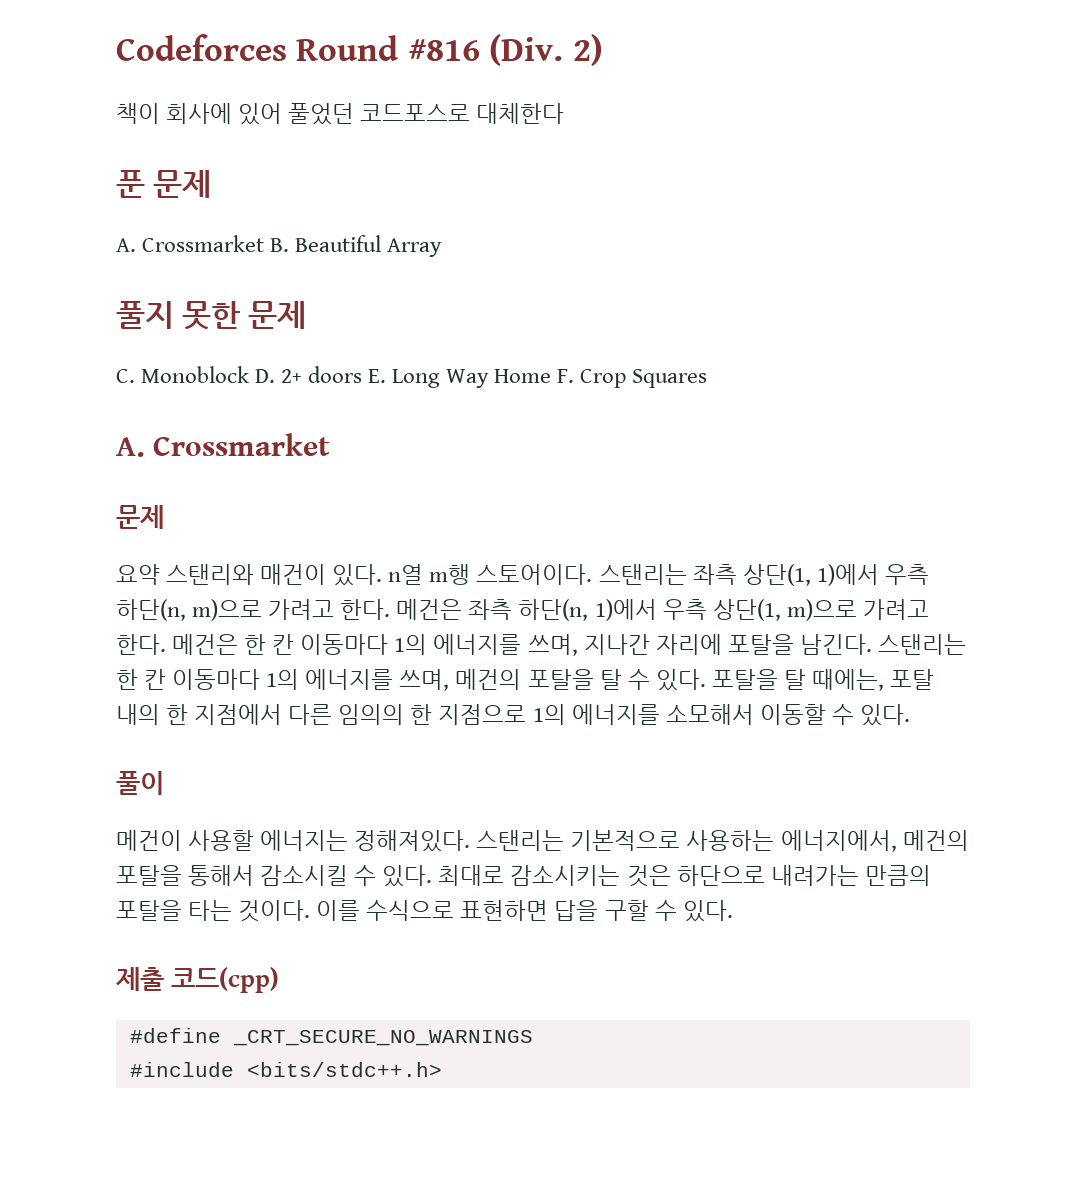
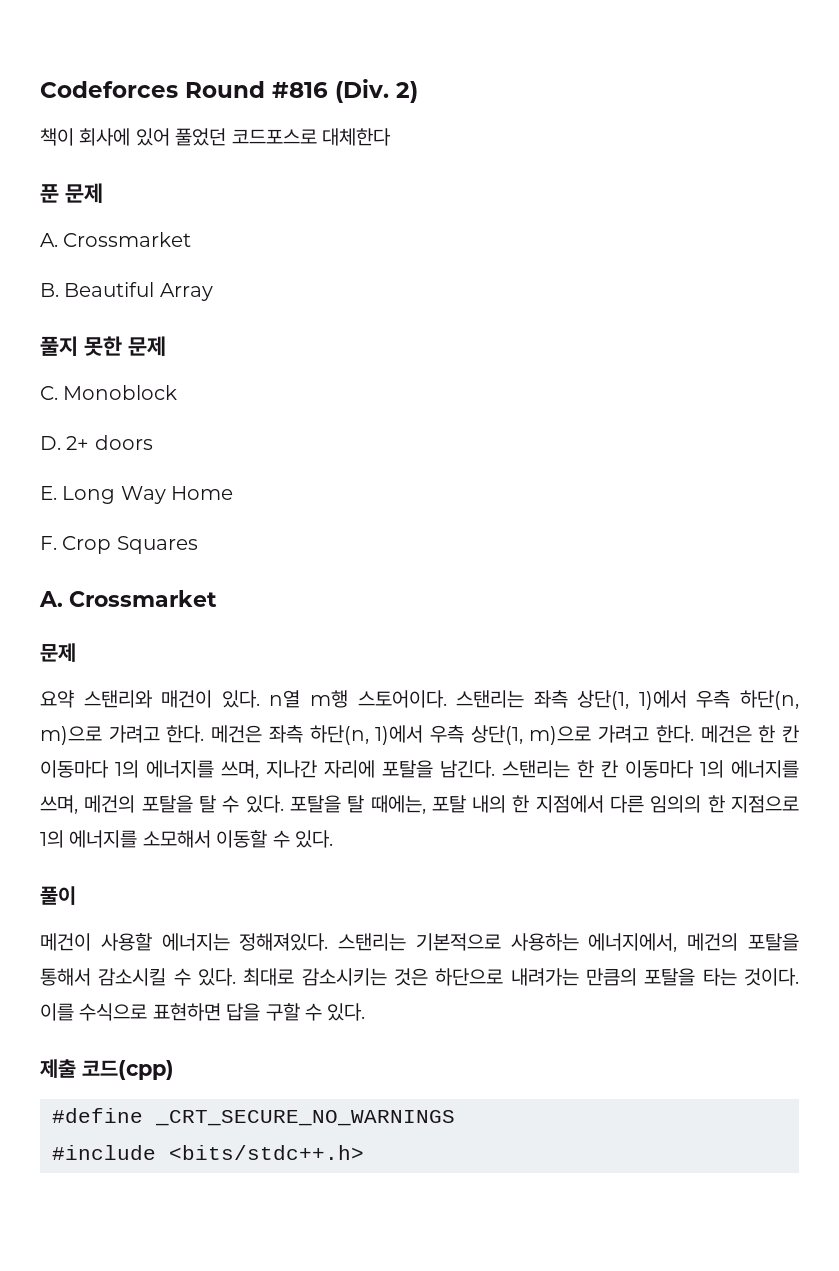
  푼 문제
- A. Crossmarket B. Beautiful Array
+ A. Crossmarket
+ B. Beautiful Array
- C. Monoblock D. 2+ doors E. Long Way Home F. Crop Squares
+ C. Monoblock
+ D. 2+ doors
+ E. Long Way Home
+ F. Crop Squares

